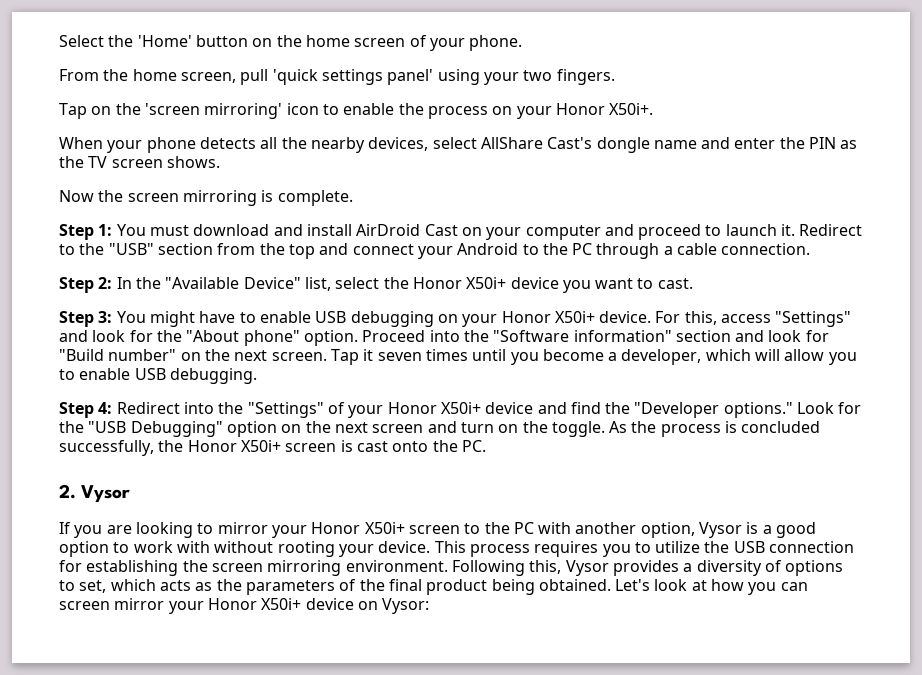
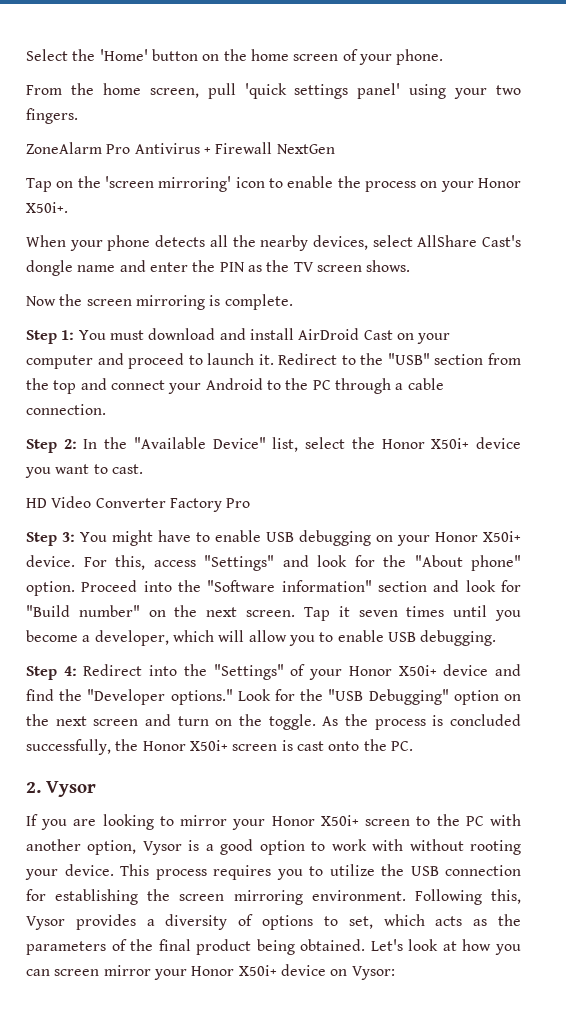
+ ZoneAlarm Pro Antivirus + Firewall NextGen
+ HD Video Converter Factory Pro

